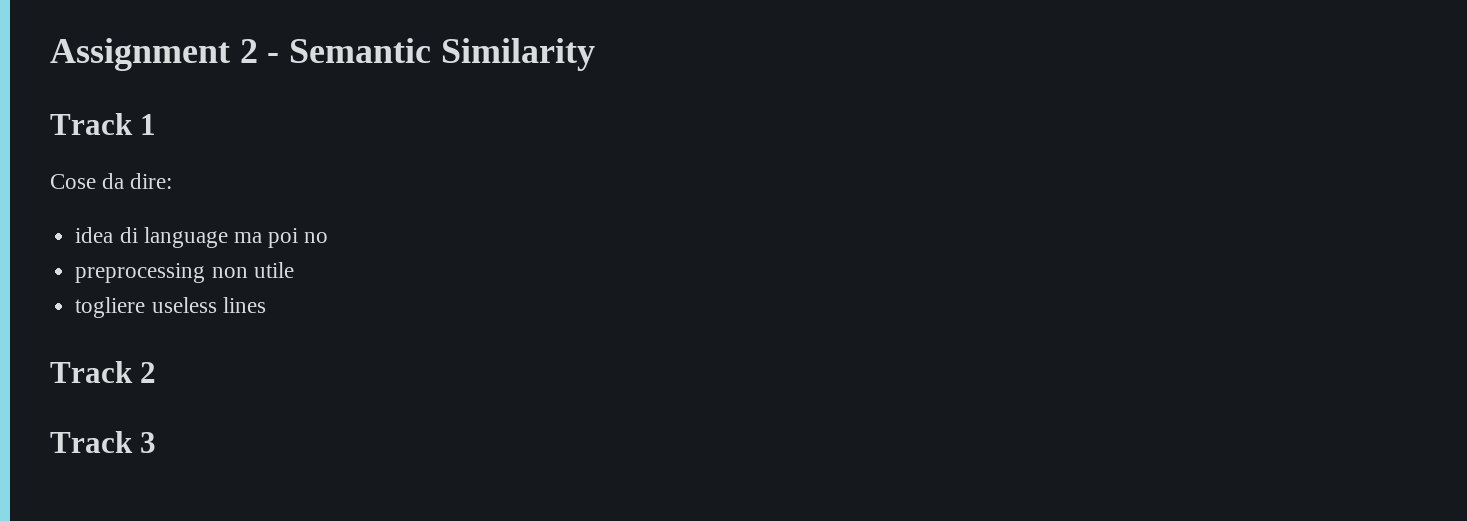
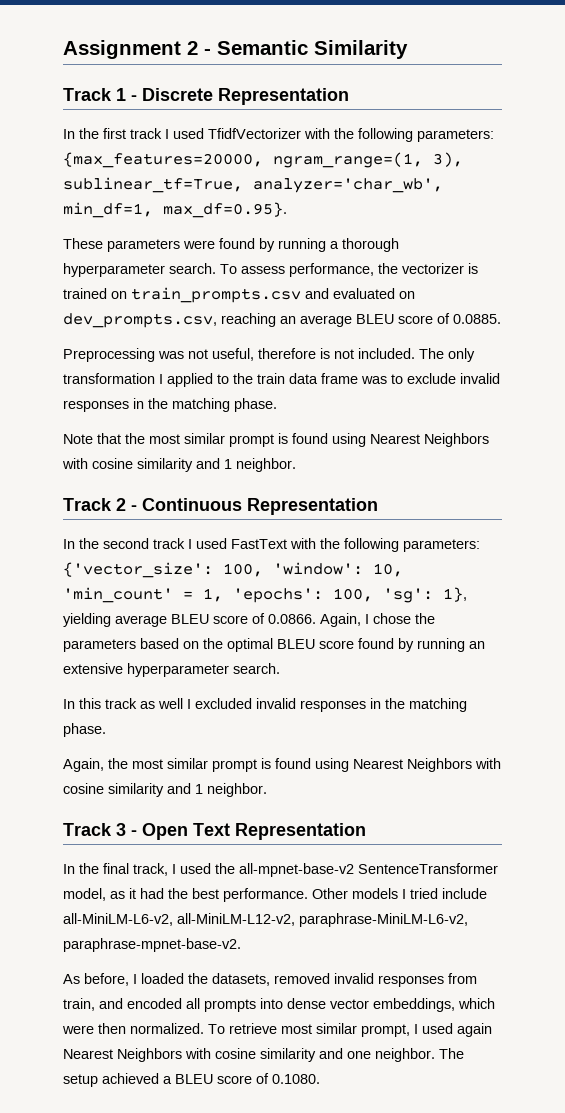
- Track 1
- Cose da dire:
- idea di language ma poi no
- preprocessing non utile
- togliere useless lines
- Track 2
- Track 3
+ Track 1 - Discrete Representation
+ In the first track I used TfidfVectorizer with the following parameters: {max_features=20000, ngram_range=(1, 3), sublinear_tf=True, analyzer='char_wb', min_df=1, max_df=0.95}.
+ These parameters were found by running a thorough hyperparameter search. To assess performance, the vectorizer is trained on train_prompts.csv and evaluated on dev_prompts.csv, reaching an average BLEU score of 0.0885.
+ Preprocessing was not useful, therefore is not included. The only transformation I applied to the train data frame was to exclude invalid responses in the matching phase.
+ Note that the most similar prompt is found using Nearest Neighbors with cosine similarity and 1 neighbor.
+ Track 2 - Continuous Representation
+ In the second track I used FastText with the following parameters: {'vector_size': 100, 'window': 10, 'min_count' = 1, 'epochs': 100, 'sg': 1}, yielding average BLEU score of 0.0866. Again, I chose the parameters based on the optimal BLEU score found by running an extensive hyperparameter search.
+ In this track as well I excluded invalid responses in the matching phase.
+ Again, the most similar prompt is found using Nearest Neighbors with cosine similarity and 1 neighbor.
+ Track 3 - Open Text Representation
+ In the final track, I used the all-mpnet-base-v2 SentenceTransformer model, as it had the best performance. Other models I tried include all-MiniLM-L6-v2, all-MiniLM-L12-v2, paraphrase-MiniLM-L6-v2, paraphrase-mpnet-base-v2.
+ As before, I loaded the datasets, removed invalid responses from train, and encoded all prompts into dense vector embeddings, which were then normalized. To retrieve most similar prompt, I used again Nearest Neighbors with cosine similarity and one neighbor. The setup achieved a BLEU score of 0.1080.

